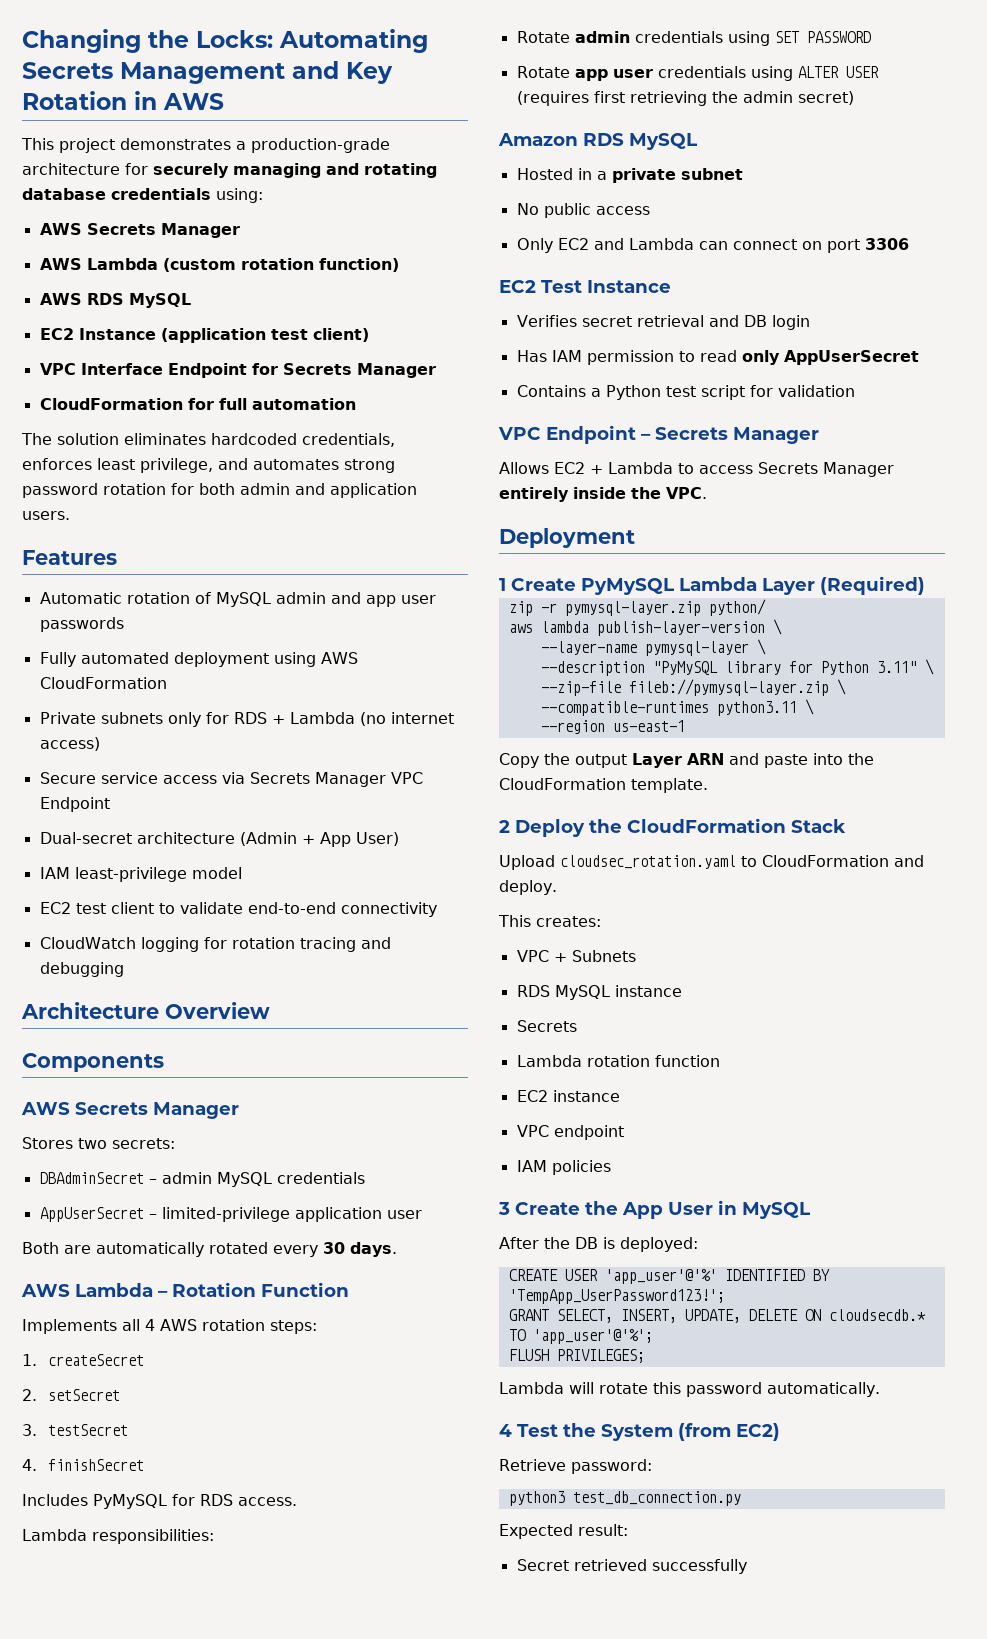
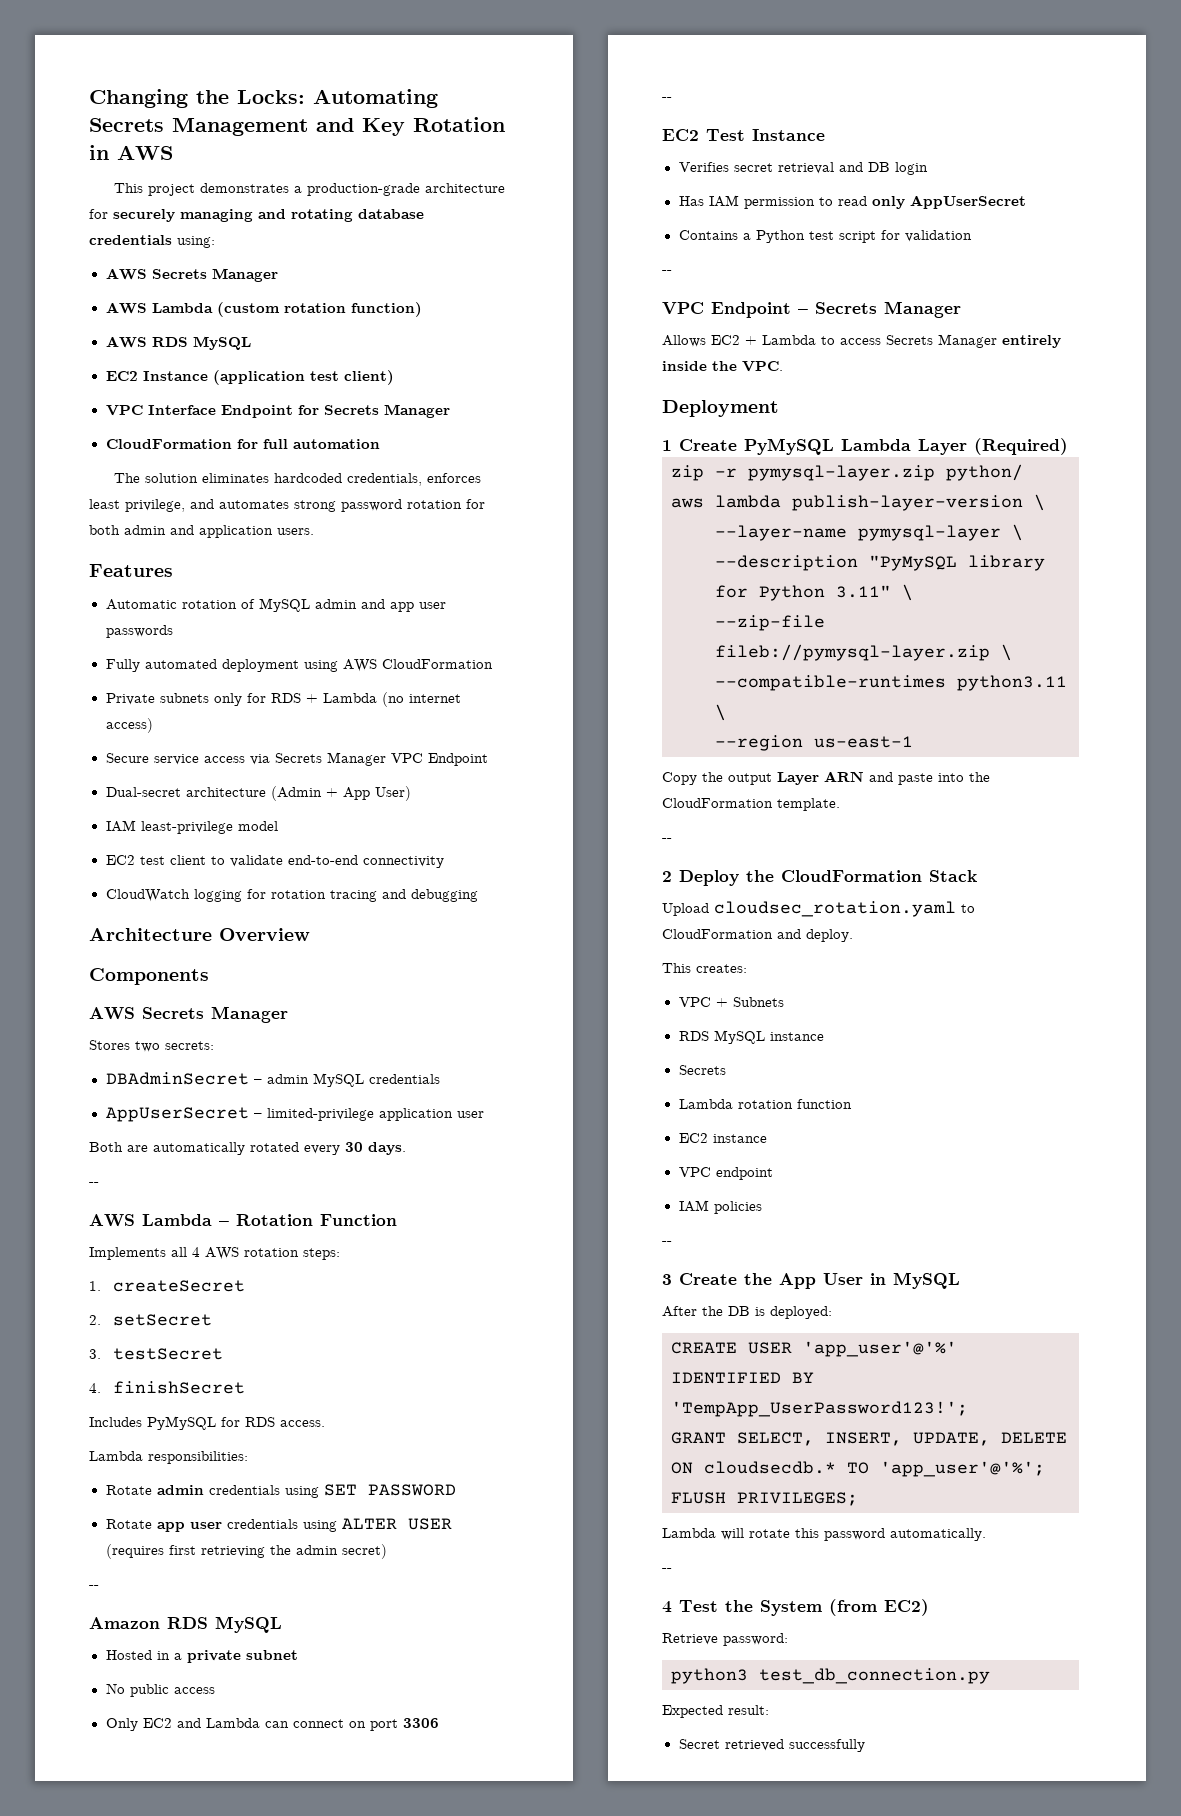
  Both are automatically rotated every 30 days.
+ --
  Rotate app user credentials using ALTER USER (requires first retrieving the admin secret)
+ --
  Only EC2 and Lambda can connect on port 3306
+ --
  Contains a Python test script for validation
+ --
  Copy the output Layer ARN and paste into the CloudFormation template.
+ --
  IAM policies
+ --
  Lambda will rotate this password automatically.
+ --

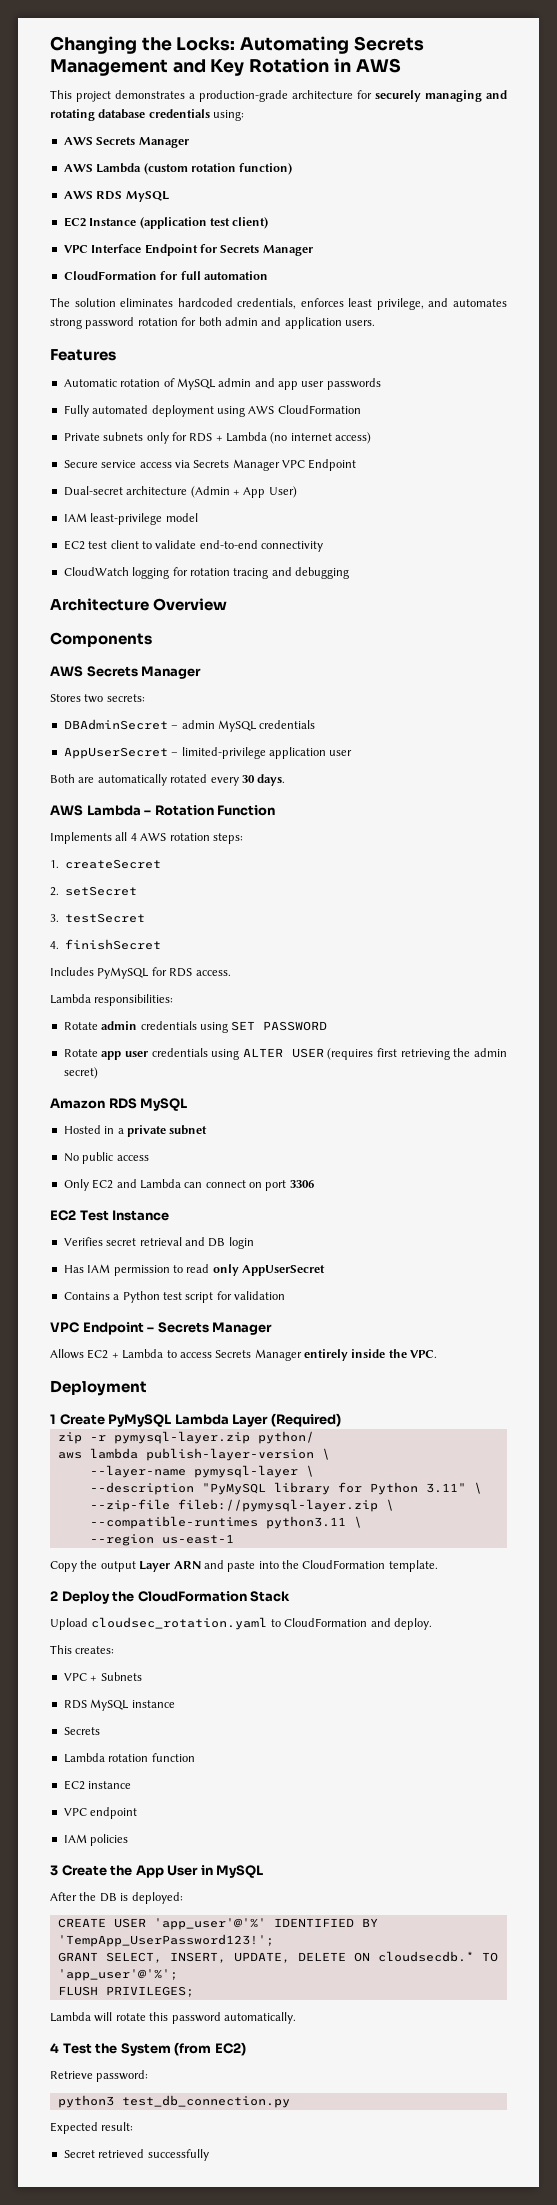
  Both are automatically rotated every 30 days.
- --
  Rotate app user credentials using ALTER USER (requires first retrieving the admin secret)
- --
  Only EC2 and Lambda can connect on port 3306
- --
  Contains a Python test script for validation
- --
  Copy the output Layer ARN and paste into the CloudFormation template.
- --
  IAM policies
- --
  Lambda will rotate this password automatically.
- --

